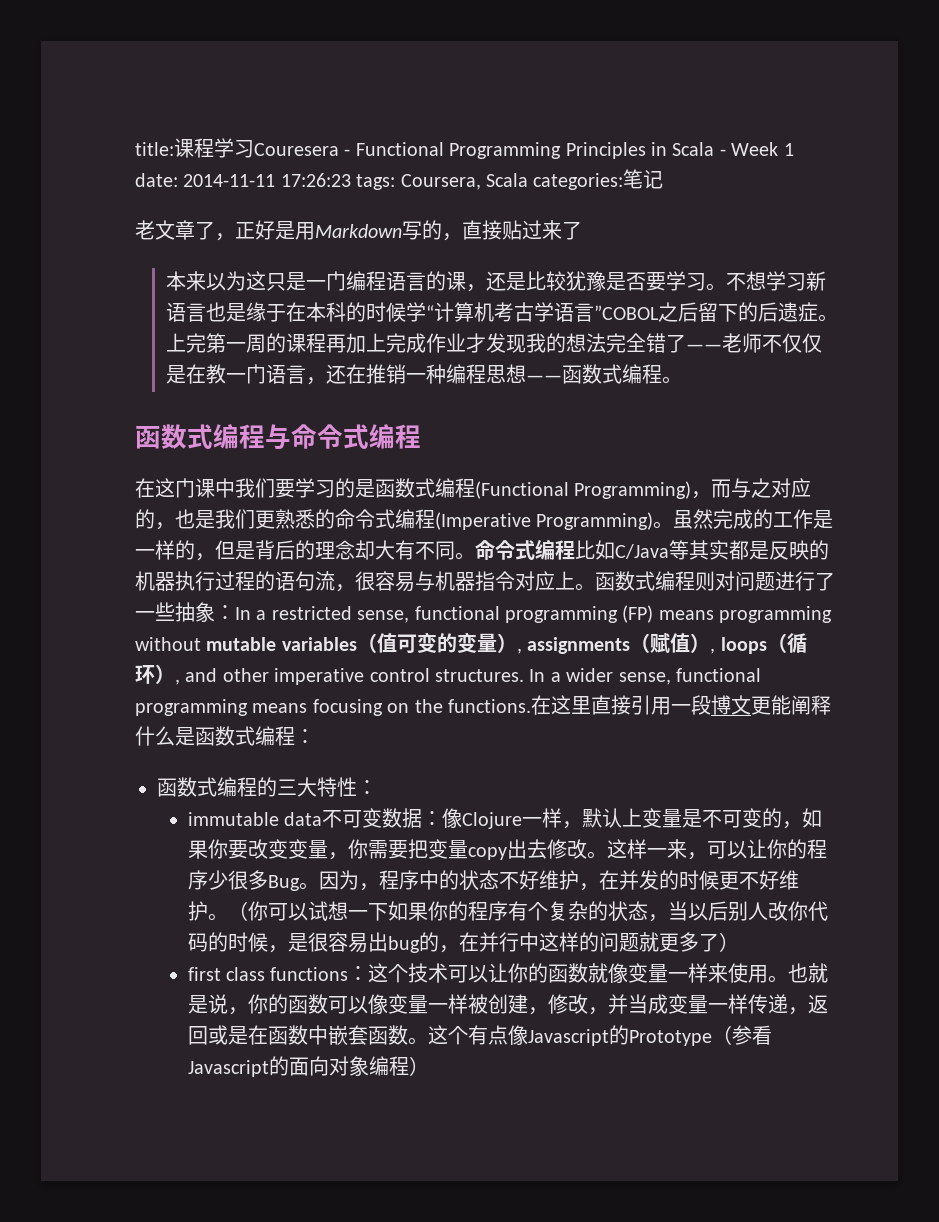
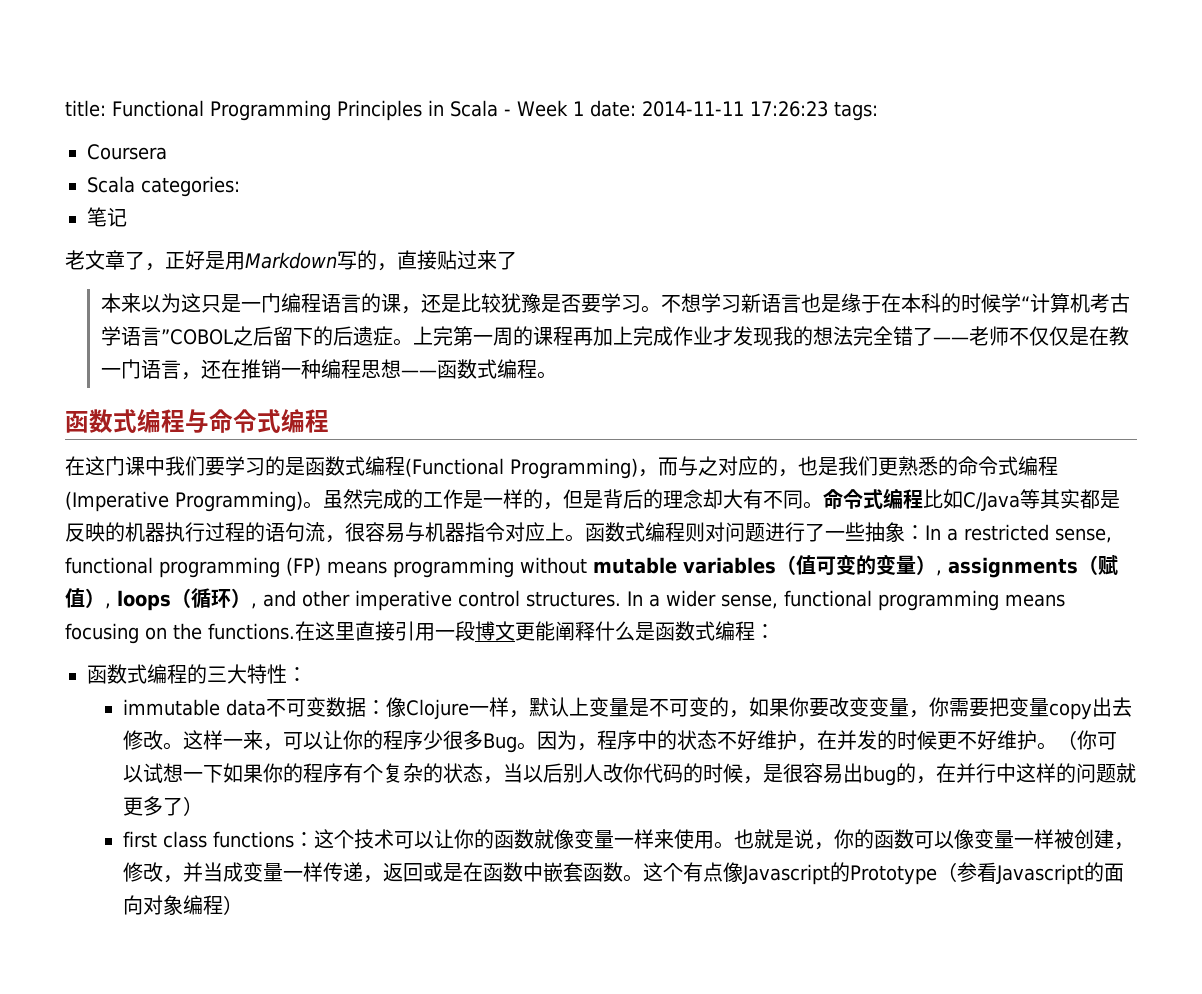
- title:课程学习Couresera - Functional Programming Principles in Scala - Week 1 date: 2014-11-11 17:26:23 tags: Coursera, Scala categories:笔记
+ title: Functional Programming Principles in Scala - Week 1 date: 2014-11-11 17:26:23 tags:
+ Coursera
+ Scala categories:
+ 笔记

